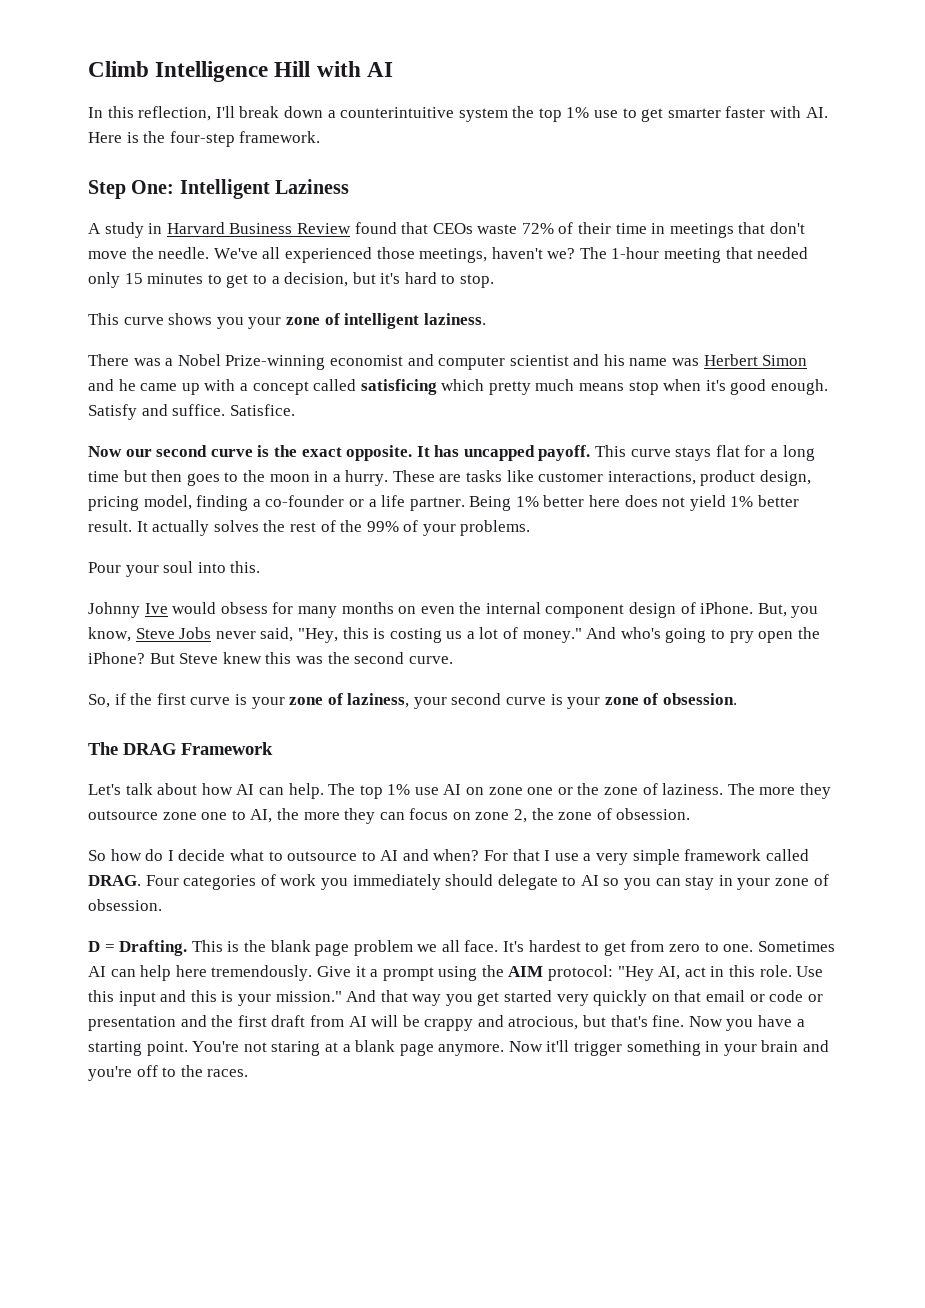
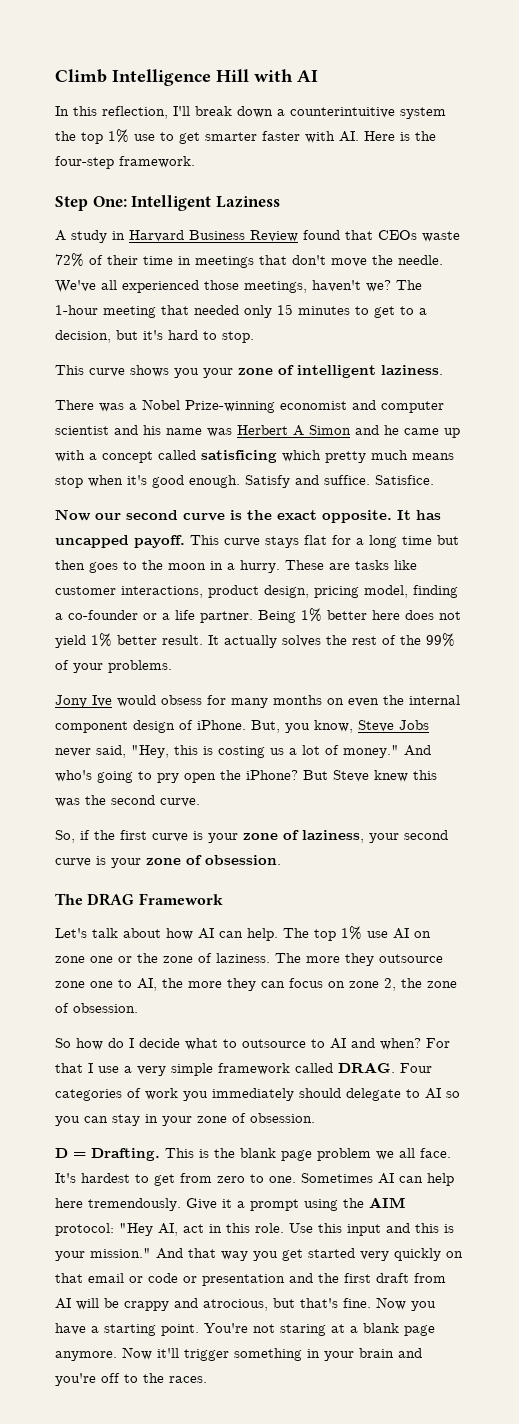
- There was a Nobel Prize-winning economist and computer scientist and his name was Herbert Simon and he came up with a concept called satisficing which pretty much means stop when it's good enough.
+ There was a Nobel Prize-winning economist and computer scientist and his name was Herbert A Simon and he came up with a concept called satisficing which pretty much means stop when it's good enough.
- Pour your soul into this.
- Johnny Ive would obsess for many months on even the internal component design of iPhone.
+ Jony Ive would obsess for many months on even the internal component design of iPhone.

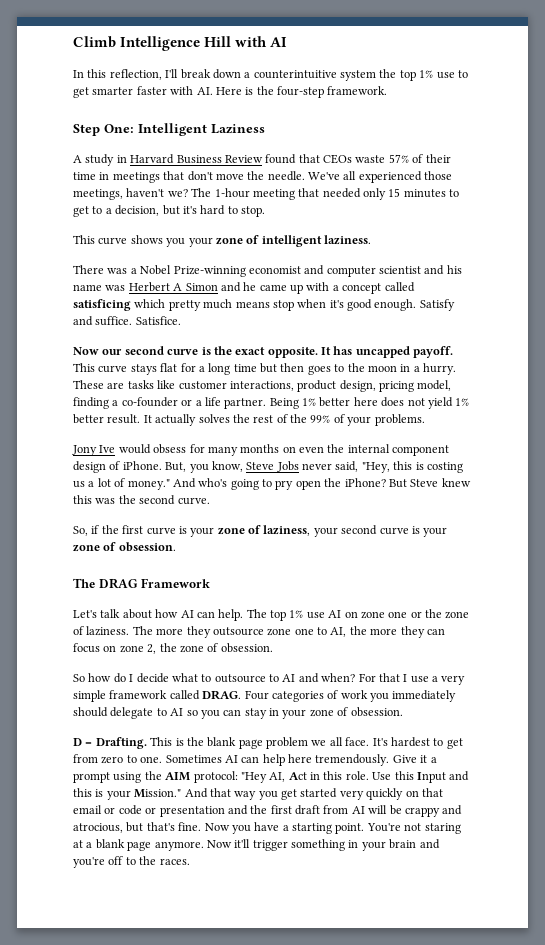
- A study in Harvard Business Review found that CEOs waste 72% of their time in meetings that don't move the needle.
+ A study in Harvard Business Review found that CEOs waste 57% of their time in meetings that don't move the needle.
- Give it a prompt using the AIM protocol: "Hey AI, act in this role.
+ Give it a prompt using the AIM protocol: "Hey AI, Act in this role.
- Use this input and this is your mission."
+ Use this Input and this is your Mission."

